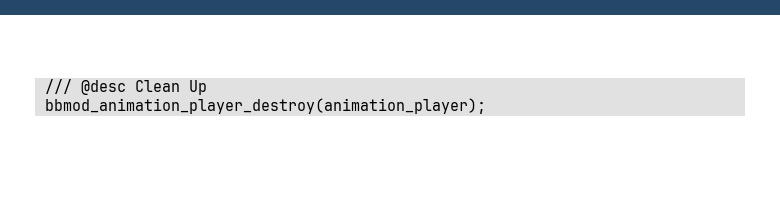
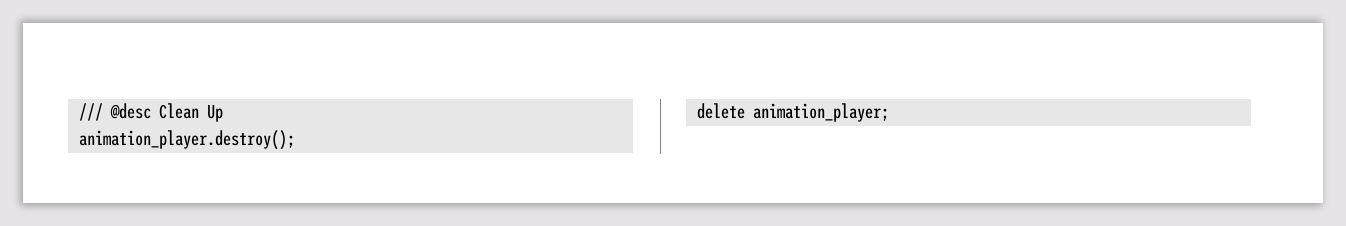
- bbmod_animation_player_destroy(animation_player);
+ animation_player.destroy();
+ delete animation_player;

